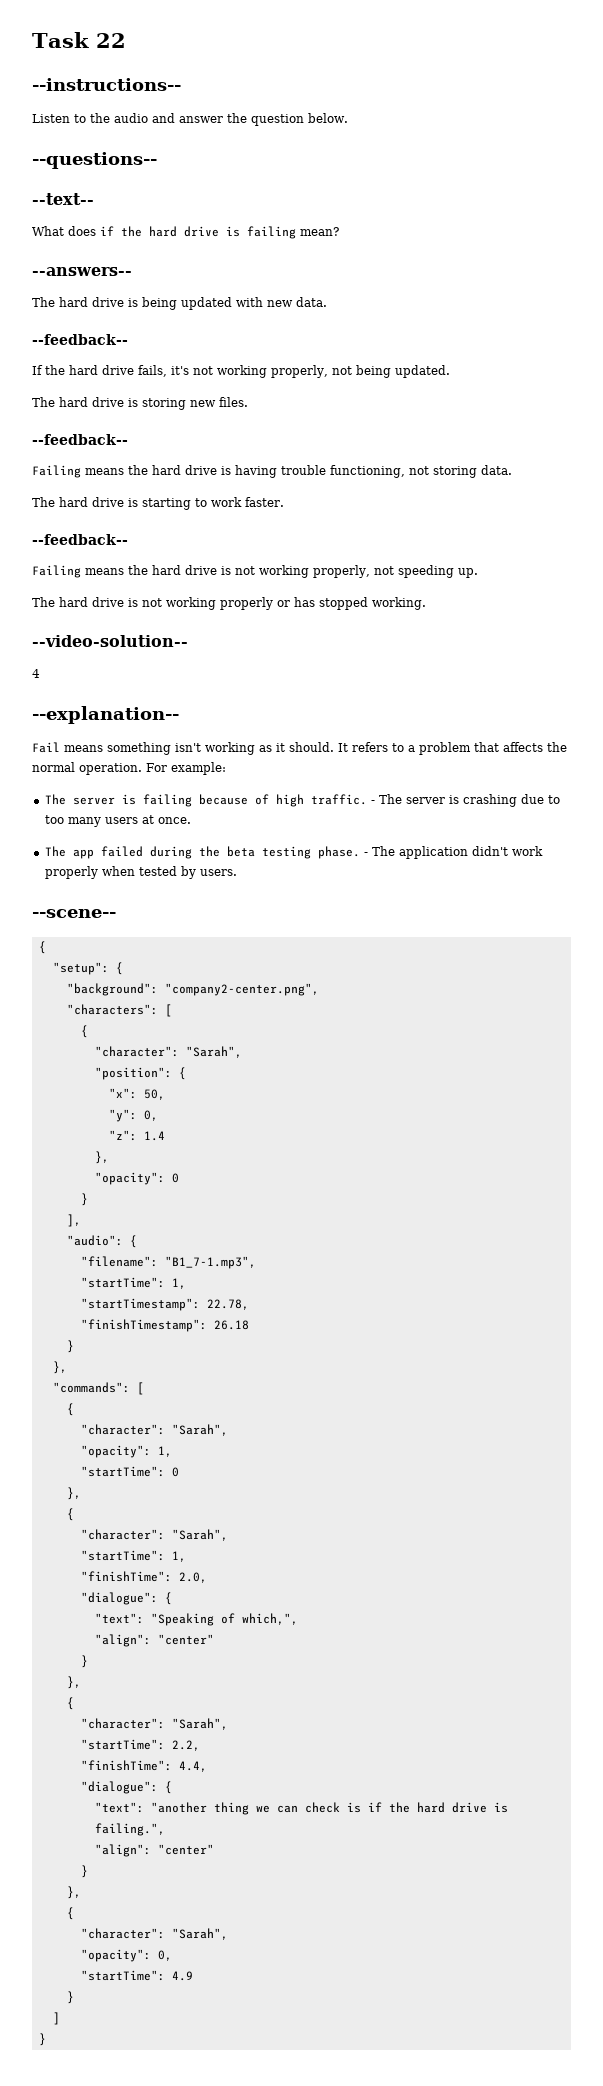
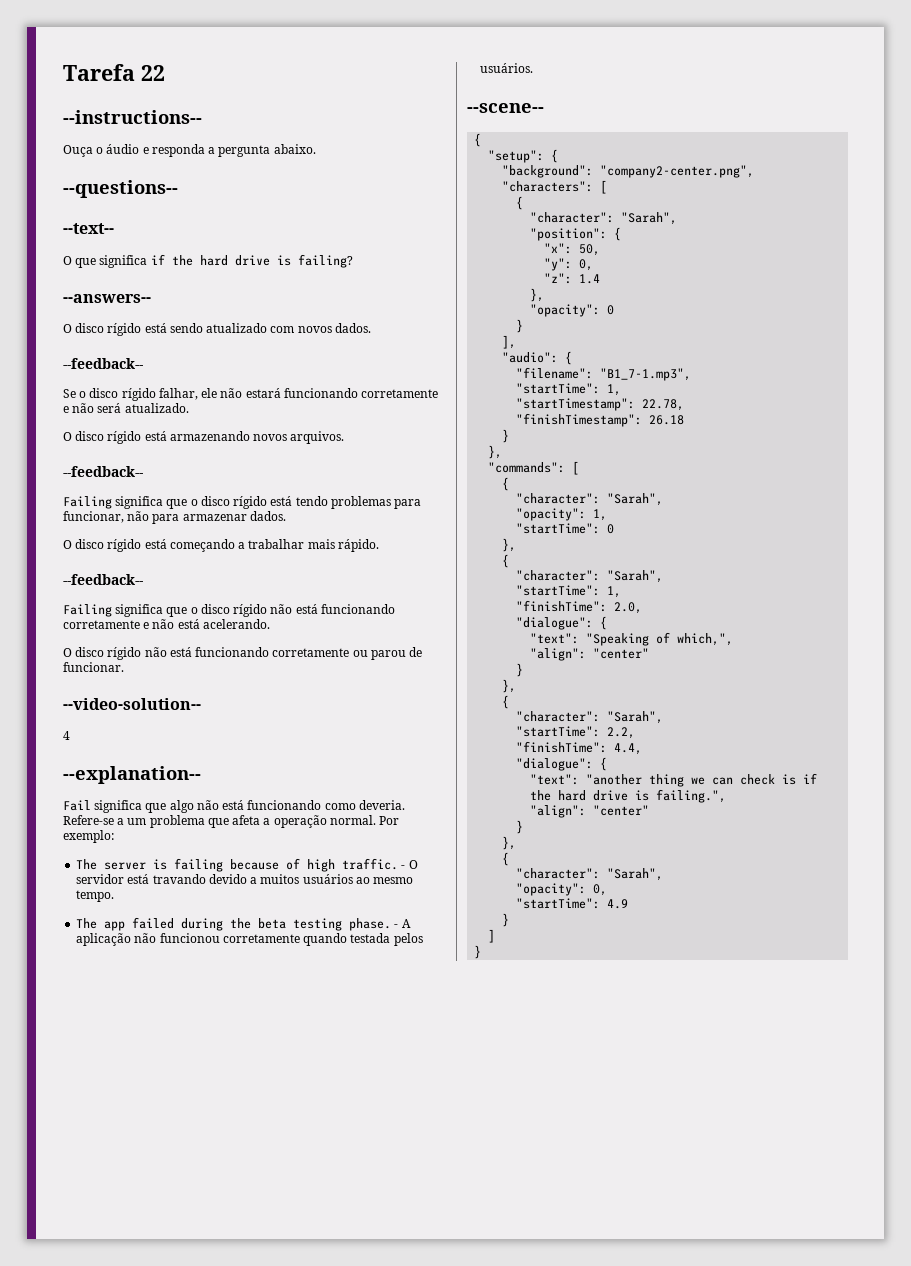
- Task 22
+ Tarefa 22
- Listen to the audio and answer the question below.
+ Ouça o áudio e responda a pergunta abaixo.
- What does if the hard drive is failing mean?
+ O que significa if the hard drive is failing?
- The hard drive is being updated with new data.
+ O disco rígido está sendo atualizado com novos dados.
  --feedback--
- If the hard drive fails, it's not working properly, not being updated.
- The hard drive is storing new files.
+ Se o disco rígido falhar, ele não estará funcionando corretamente e não será atualizado.
+ O disco rígido está armazenando novos arquivos.
  --feedback--
- Failing means the hard drive is having trouble functioning, not storing data.
- The hard drive is starting to work faster.
+ Failing significa que o disco rígido está tendo problemas para funcionar, não para armazenar dados.
+ O disco rígido está começando a trabalhar mais rápido.
  --feedback--
- Failing means the hard drive is not working properly, not speeding up.
- The hard drive is not working properly or has stopped working.
+ Failing significa que o disco rígido não está funcionando corretamente e não está acelerando.
+ O disco rígido não está funcionando corretamente ou parou de funcionar.
  --video-solution--
  4
  --explanation--
- Fail means something isn't working as it should. It refers to a problem that affects the normal operation. For example:
+ Fail significa que algo não está funcionando como deveria. Refere-se a um problema que afeta a operação normal. Por exemplo:
- - The server is crashing due to too many users at once.
+ - O servidor está travando devido a muitos usuários ao mesmo tempo.
- - The application didn't work properly when tested by users.
+ - A aplicação não funcionou corretamente quando testada pelos usuários.

